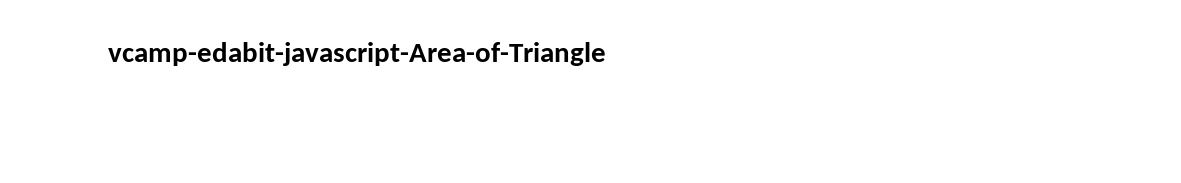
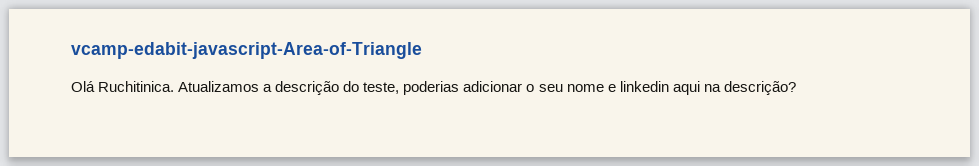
+ Olá Ruchitinica. Atualizamos a descrição do teste, poderias adicionar o seu nome e linkedin aqui na descrição?

